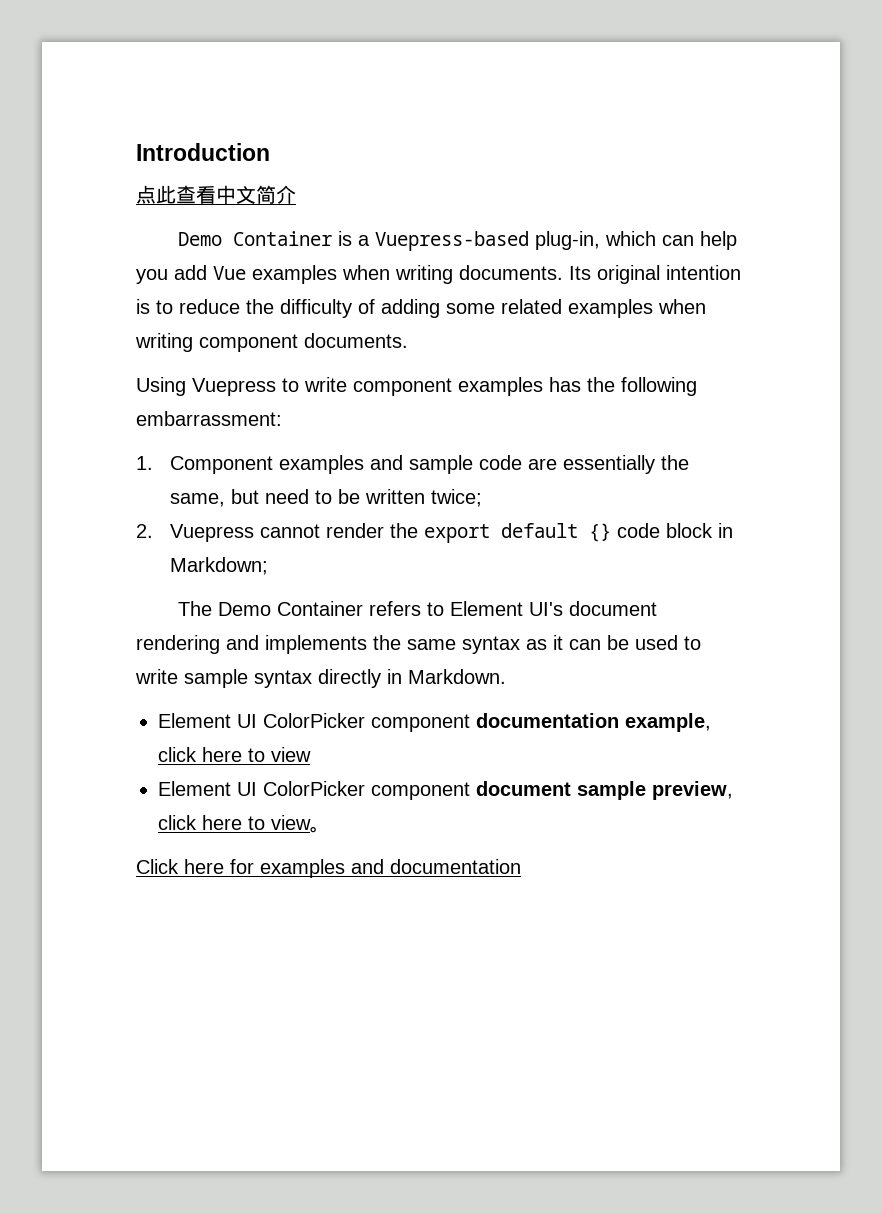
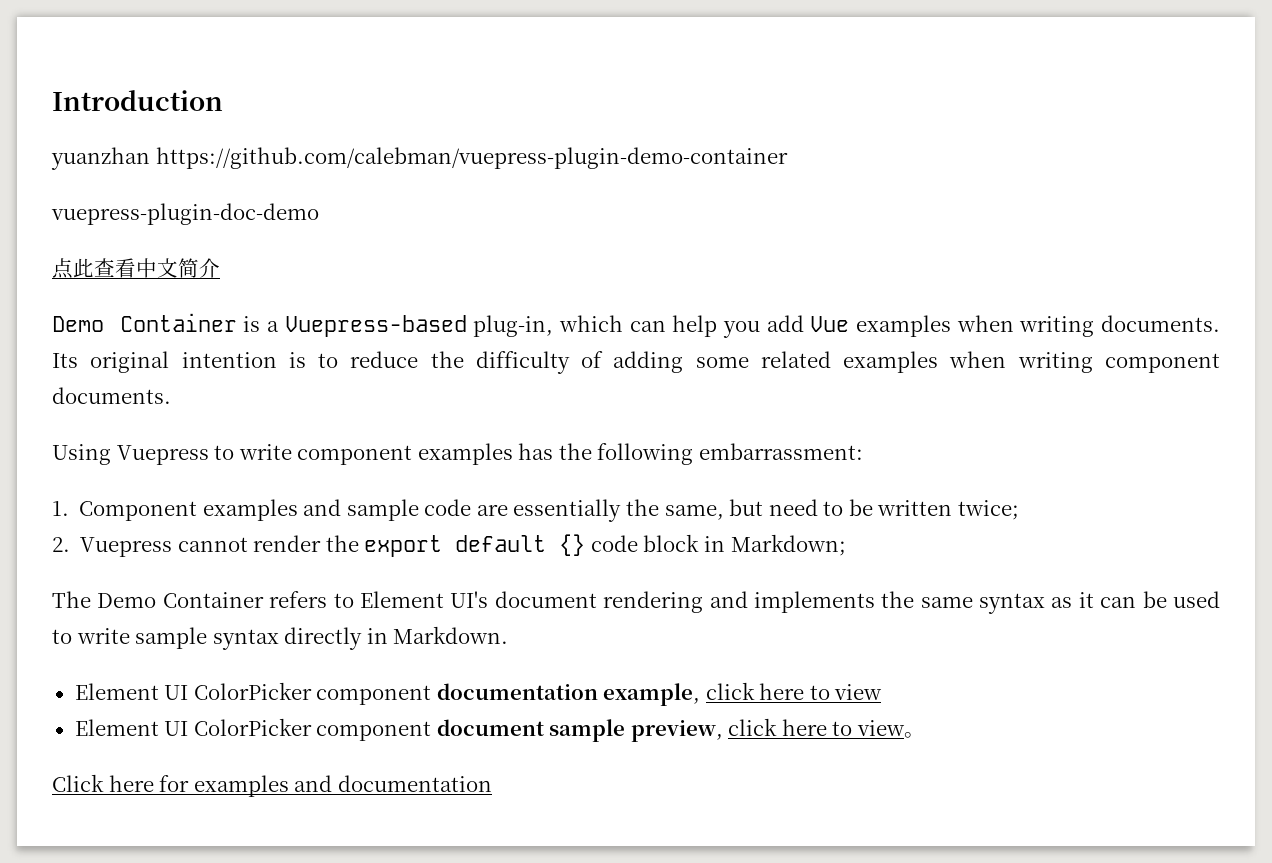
+ yuanzhan https://github.com/calebman/vuepress-plugin-demo-container
+ vuepress-plugin-doc-demo

